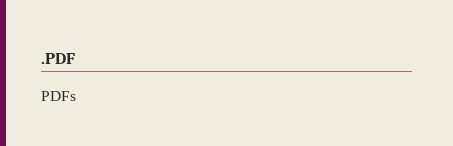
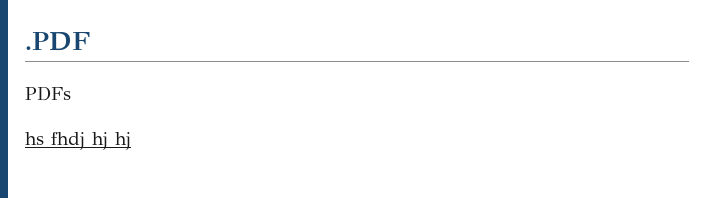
+ hs fhdj hj hj

